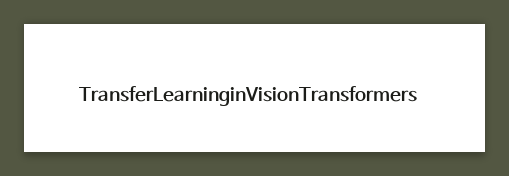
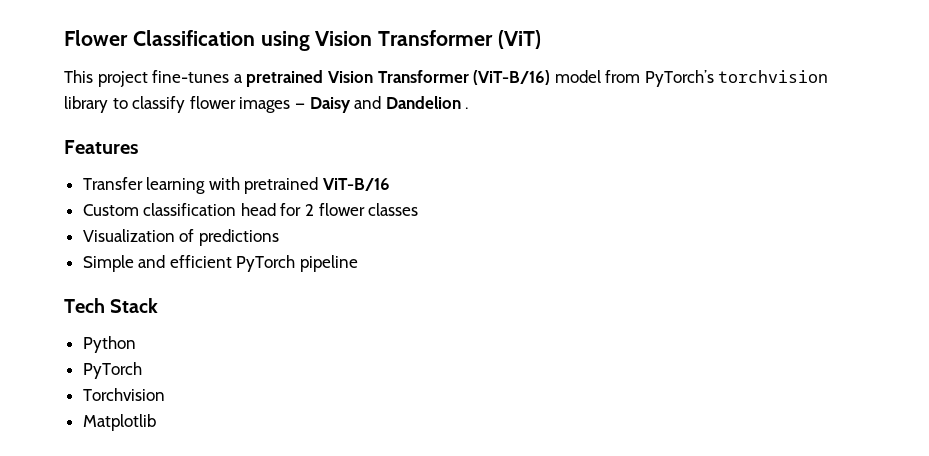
- TransferLearninginVisionTransformers
+ Flower Classification using Vision Transformer (ViT)
+ This project fine-tunes a pretrained Vision Transformer (ViT-B/16) model from PyTorch’s torchvision library to classify flower images — Daisy and Dandelion .
+ Features
+ Transfer learning with pretrained ViT-B/16
+ Custom classification head for 2 flower classes
+ Visualization of predictions
+ Simple and efficient PyTorch pipeline
+ Tech Stack
+ Python
+ PyTorch
+ Torchvision
+ Matplotlib

